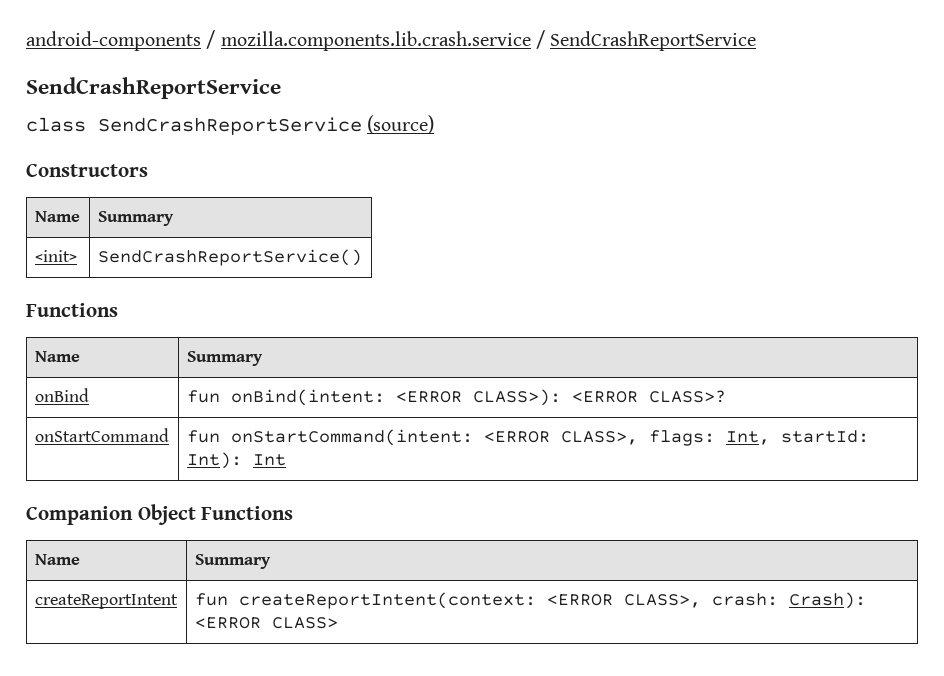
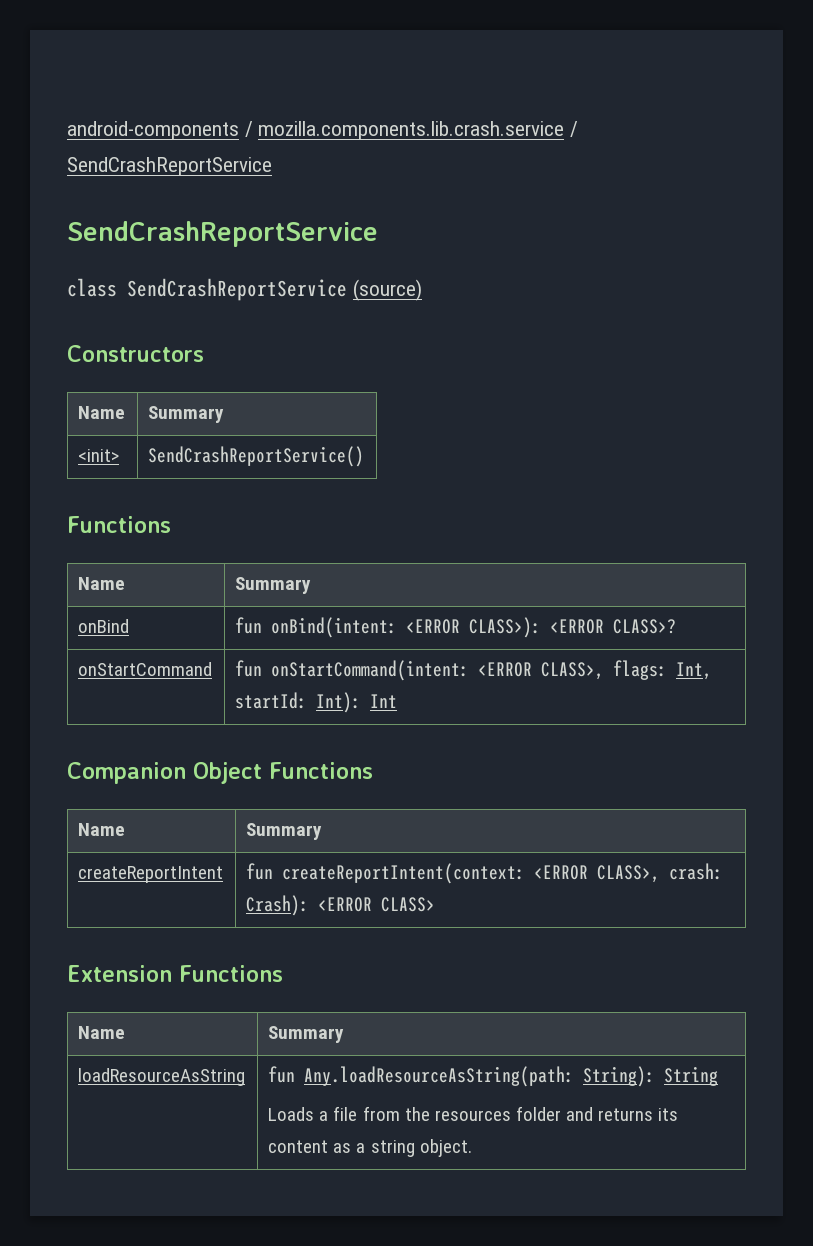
+ Extension Functions
+ Name | Summary
+ loadResourceAsString | fun Any.loadResourceAsString(path: String): String
+ Loads a file from the resources folder and returns its content as a string object.

